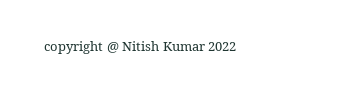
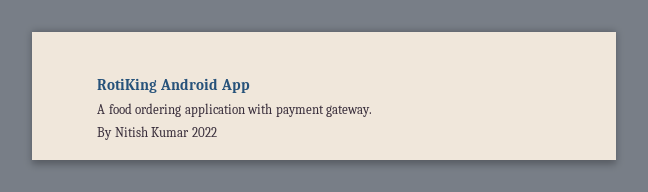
- copyright @ Nitish Kumar 2022
+ RotiKing Android App
+ A food ordering application with payment gateway.
+ By Nitish Kumar 2022

